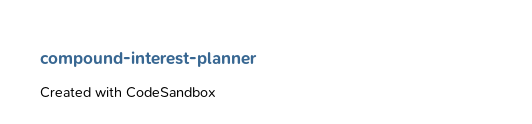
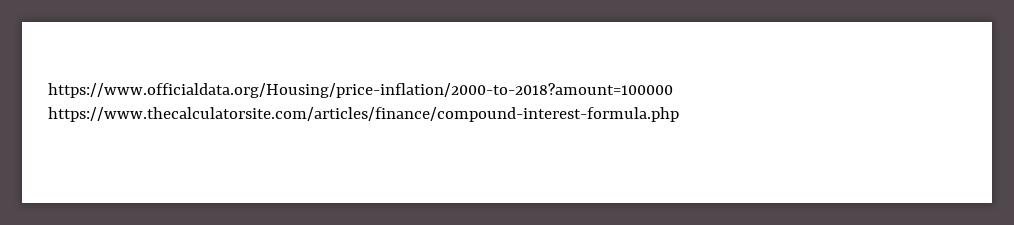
- compound-interest-planner
- Created with CodeSandbox
+ https://www.officialdata.org/Housing/price-inflation/2000-to-2018?amount=100000 https://www.thecalculatorsite.com/articles/finance/compound-interest-formula.php

